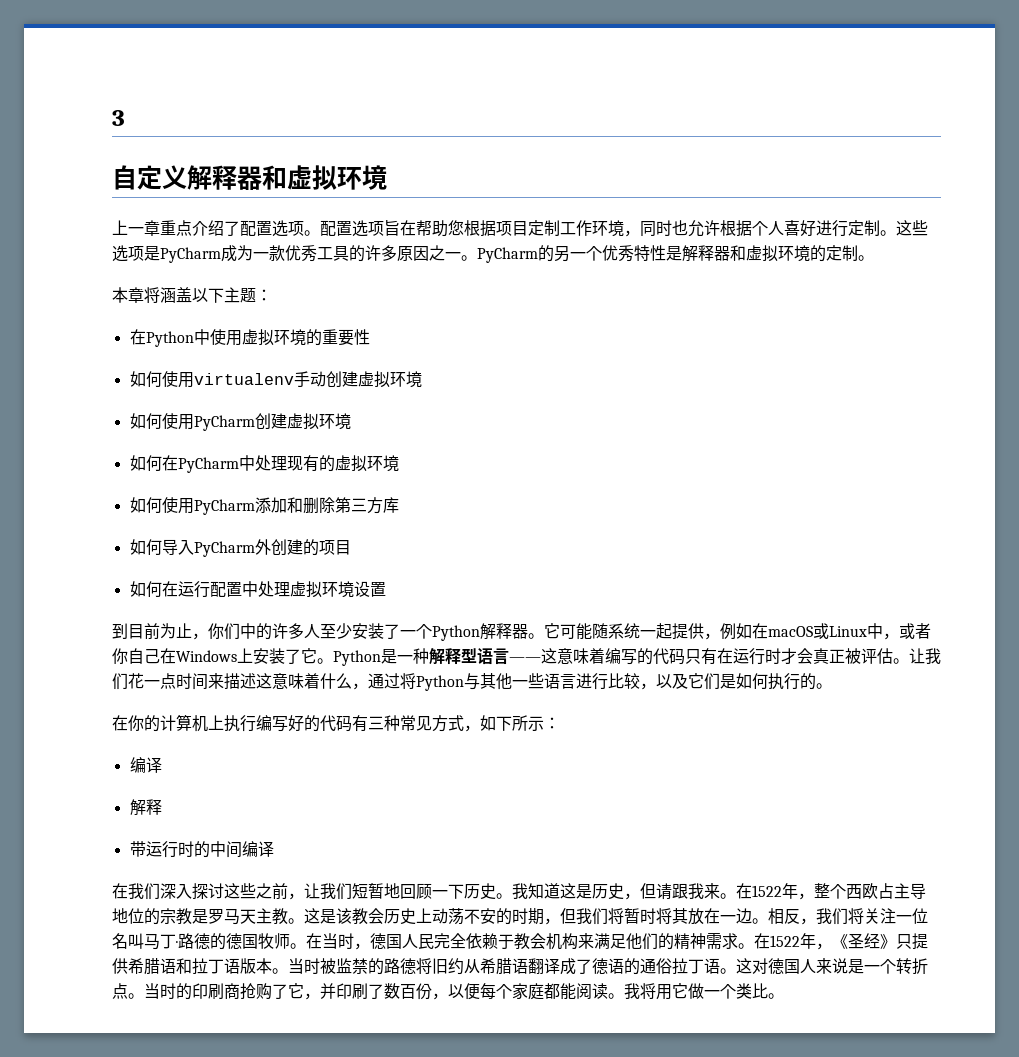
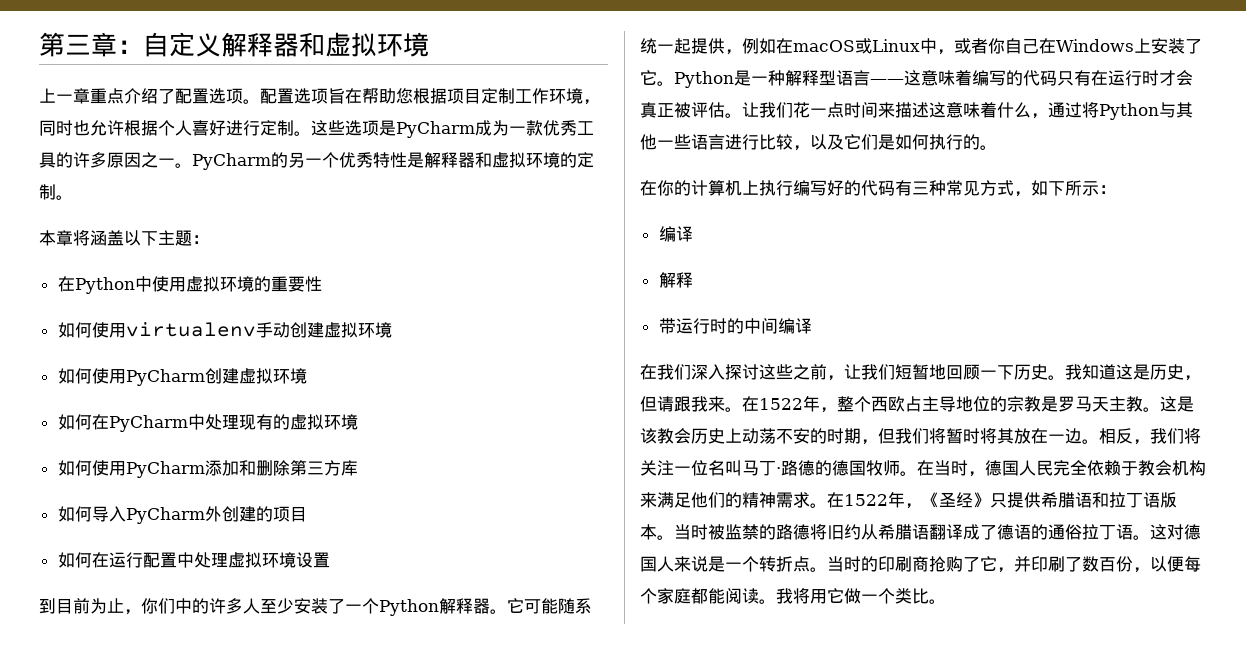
- 3
- 自定义解释器和虚拟环境
+ 第三章：自定义解释器和虚拟环境

